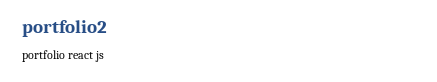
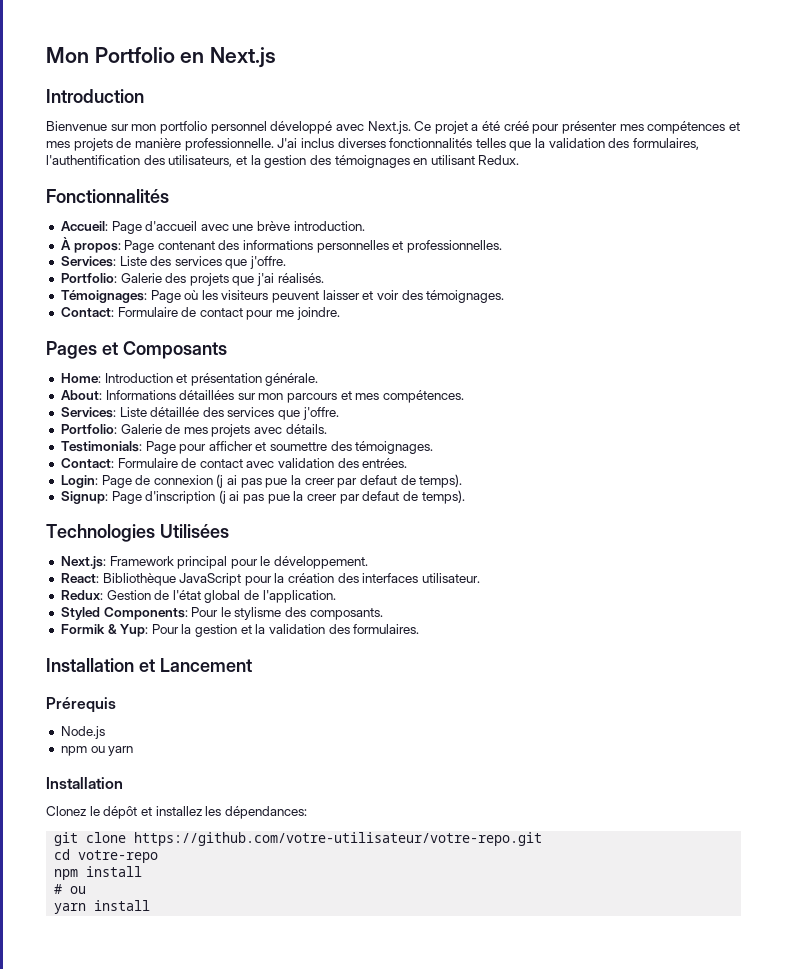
- portfolio2
- portfolio react js
+ Mon Portfolio en Next.js
+ Introduction
+ Bienvenue sur mon portfolio personnel développé avec Next.js. Ce projet a été créé pour présenter mes compétences et mes projets de manière professionnelle. J'ai inclus diverses fonctionnalités telles que la validation des formulaires, l'authentification des utilisateurs, et la gestion des témoignages en utilisant Redux.
+ Fonctionnalités
+ Accueil: Page d'accueil avec une brève introduction.
+ À propos: Page contenant des informations personnelles et professionnelles.
+ Services: Liste des services que j'offre.
+ Portfolio: Galerie des projets que j'ai réalisés.
+ Témoignages: Page où les visiteurs peuvent laisser et voir des témoignages.
+ Contact: Formulaire de contact pour me joindre.
+ Pages et Composants
+ Home: Introduction et présentation générale.
+ About: Informations détaillées sur mon parcours et mes compétences.
+ Services: Liste détaillée des services que j'offre.
+ Portfolio: Galerie de mes projets avec détails.
+ Testimonials: Page pour afficher et soumettre des témoignages.
+ Contact: Formulaire de contact avec validation des entrées.
+ Login: Page de connexion (j ai pas pue la creer par defaut de temps).
+ Signup: Page d'inscription (j ai pas pue la creer par defaut de temps).
+ Technologies Utilisées
+ Next.js: Framework principal pour le développement.
+ React: Bibliothèque JavaScript pour la création des interfaces utilisateur.
+ Redux: Gestion de l'état global de l'application.
+ Styled Components: Pour le stylisme des composants.
+ Formik & Yup: Pour la gestion et la validation des formulaires.
+ Installation et Lancement
+ Prérequis
+ Node.js
+ npm ou yarn
+ Installation
+ Clonez le dépôt et installez les dépendances:
+ git clone https://github.com/votre-utilisateur/votre-repo.git
+ cd votre-repo
+ npm install
+ # ou
+ yarn install

